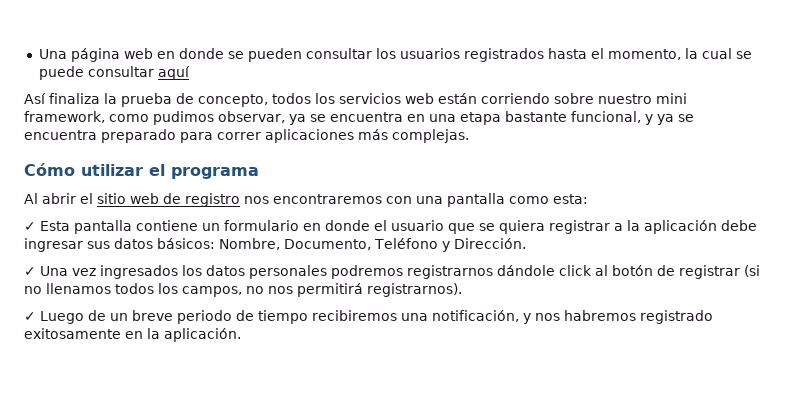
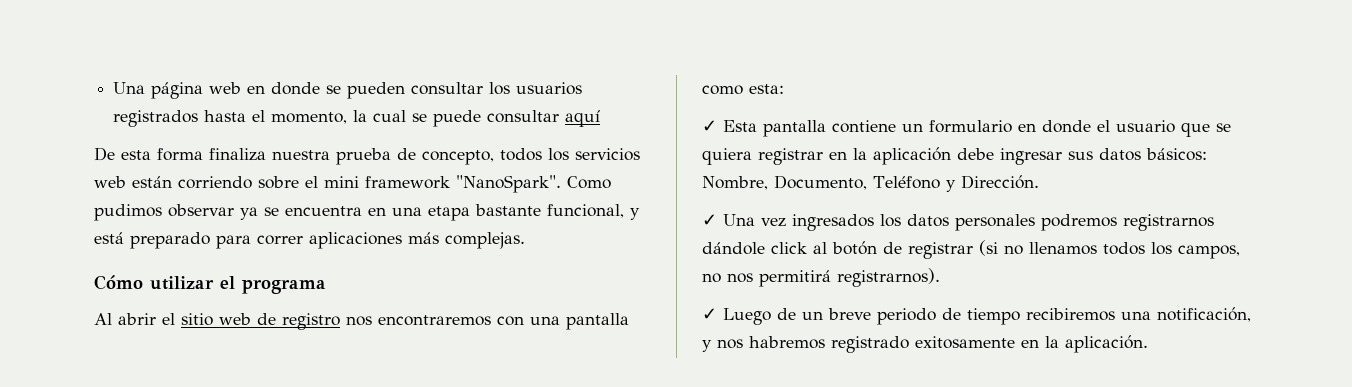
- Así finaliza la prueba de concepto, todos los servicios web están corriendo sobre nuestro mini framework, como pudimos observar, ya se encuentra en una etapa bastante funcional, y ya se encuentra preparado para correr aplicaciones más complejas.
+ De esta forma finaliza nuestra prueba de concepto, todos los servicios web están corriendo sobre el mini framework "NanoSpark". Como pudimos observar ya se encuentra en una etapa bastante funcional, y está preparado para correr aplicaciones más complejas.
- ✓ Esta pantalla contiene un formulario en donde el usuario que se quiera registrar a la aplicación debe ingresar sus datos básicos: Nombre, Documento, Teléfono y Dirección.
+ ✓ Esta pantalla contiene un formulario en donde el usuario que se quiera registrar en la aplicación debe ingresar sus datos básicos: Nombre, Documento, Teléfono y Dirección.

